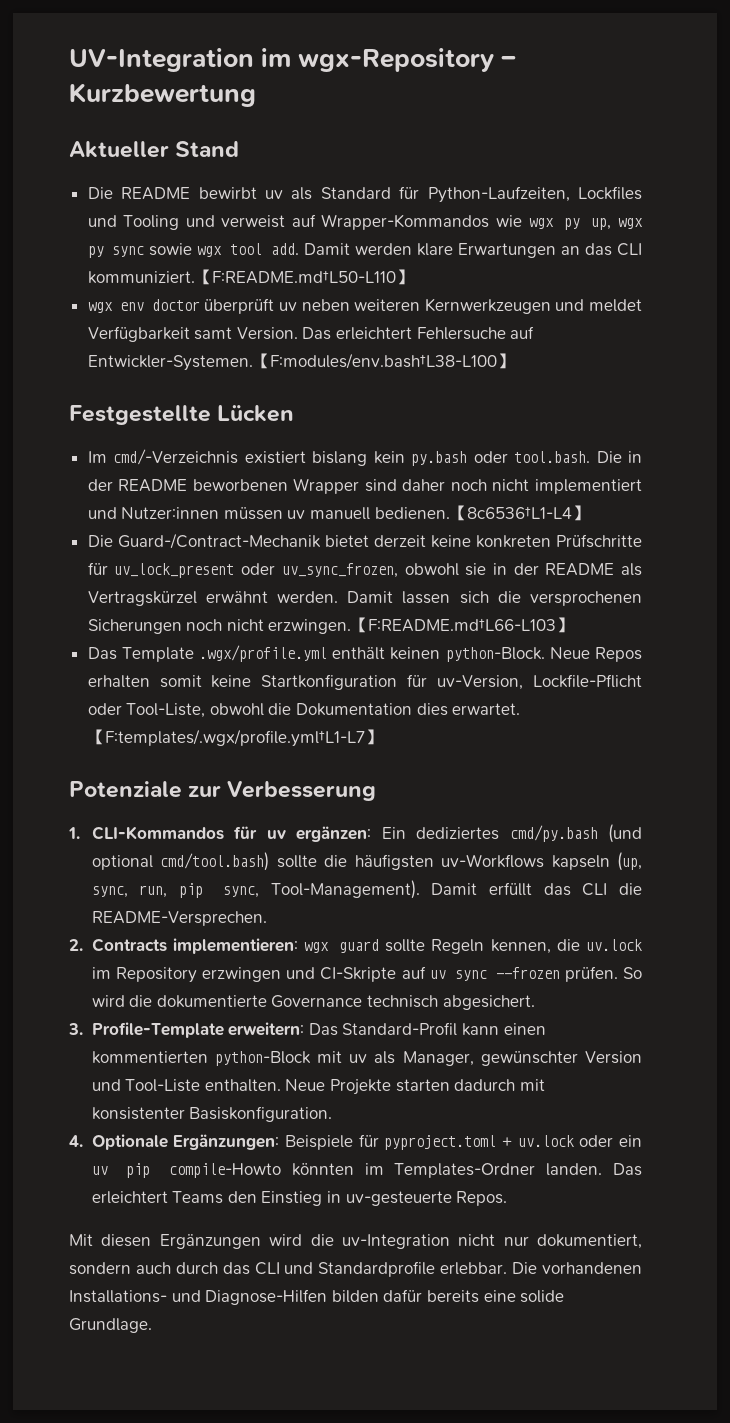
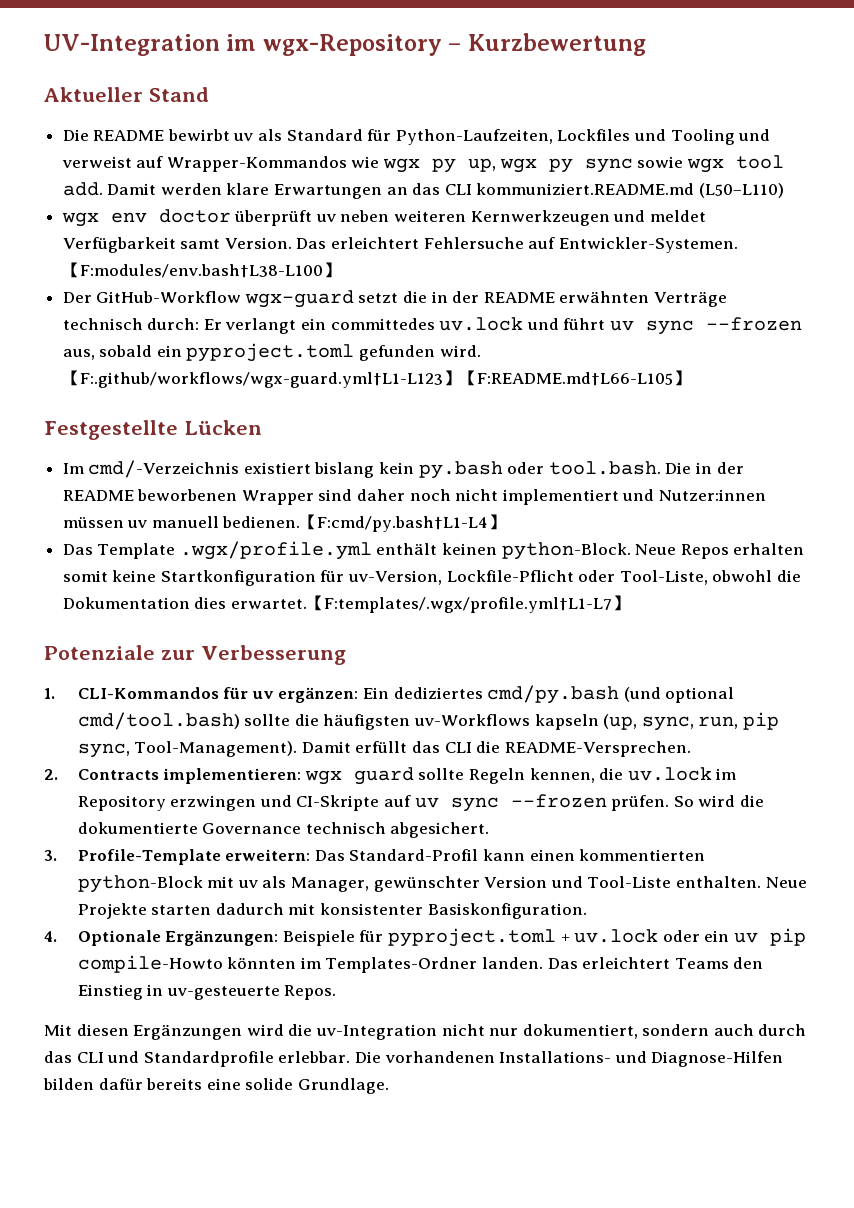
- Damit werden klare Erwartungen an das CLI kommuniziert.【F:README.md†L50-L110】
+ Damit werden klare Erwartungen an das CLI kommuniziert.README.md (L50–L110)
+ Der GitHub-Workflow wgx-guard setzt die in der README erwähnten Verträge technisch durch: Er verlangt ein committedes uv.lock und führt uv sync --frozen aus, sobald ein pyproject.toml gefunden wird.【F:.github/workflows/wgx-guard.yml†L1-L123】【F:README.md†L66-L105】
- 【8c6536†L1-L4】
- Die Guard-/Contract-Mechanik bietet derzeit keine konkreten Prüfschritte für uv_lock_present oder uv_sync_frozen, obwohl sie in der README als Vertragskürzel erwähnt werden. Damit lassen sich die versprochenen Sicherungen noch nicht erzwingen.【F:README.md†L66-L103】
+ 【F:cmd/py.bash†L1-L4】

